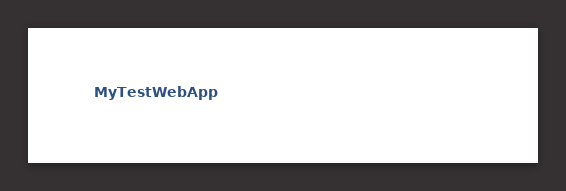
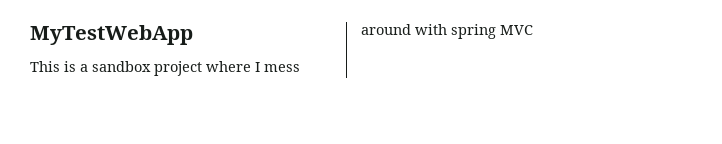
+ This is a sandbox project where I mess around with spring MVC

